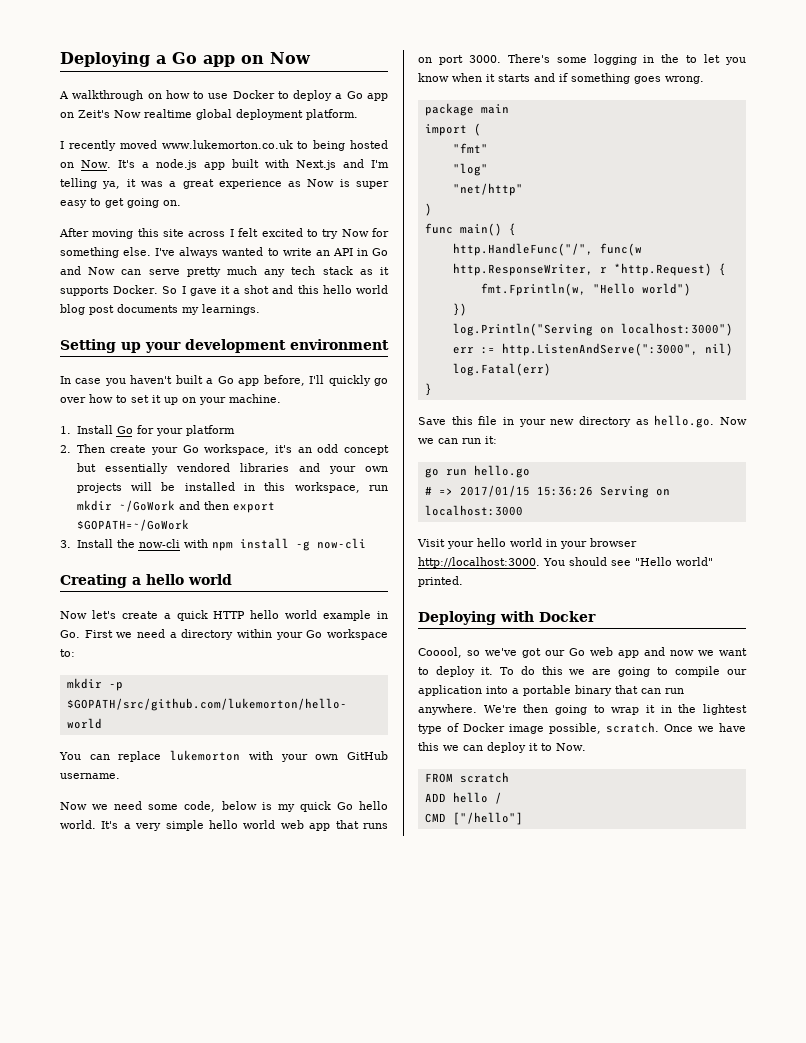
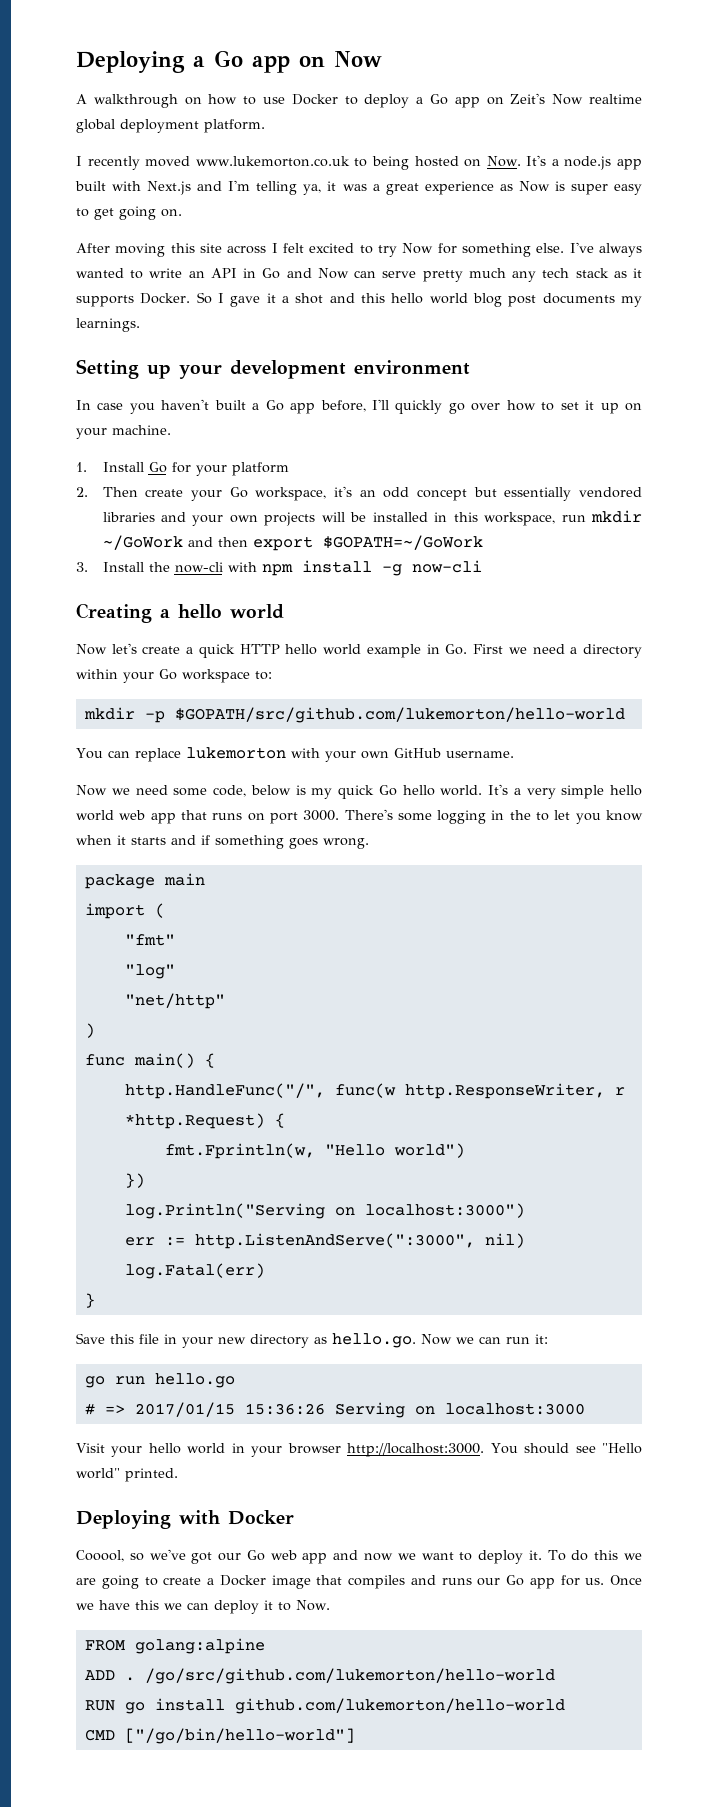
- To do this we are going to compile our application into a portable binary that can run anywhere. We're then going to wrap it in the lightest type of Docker image possible, scratch.
+ To do this we are going to create a Docker image that compiles and runs our Go app for us.
- FROM scratch
+ FROM golang:alpine
- ADD hello /
+ ADD . /go/src/github.com/lukemorton/hello-world
+ RUN go install github.com/lukemorton/hello-world
- CMD ["/hello"]
+ CMD ["/go/bin/hello-world"]

